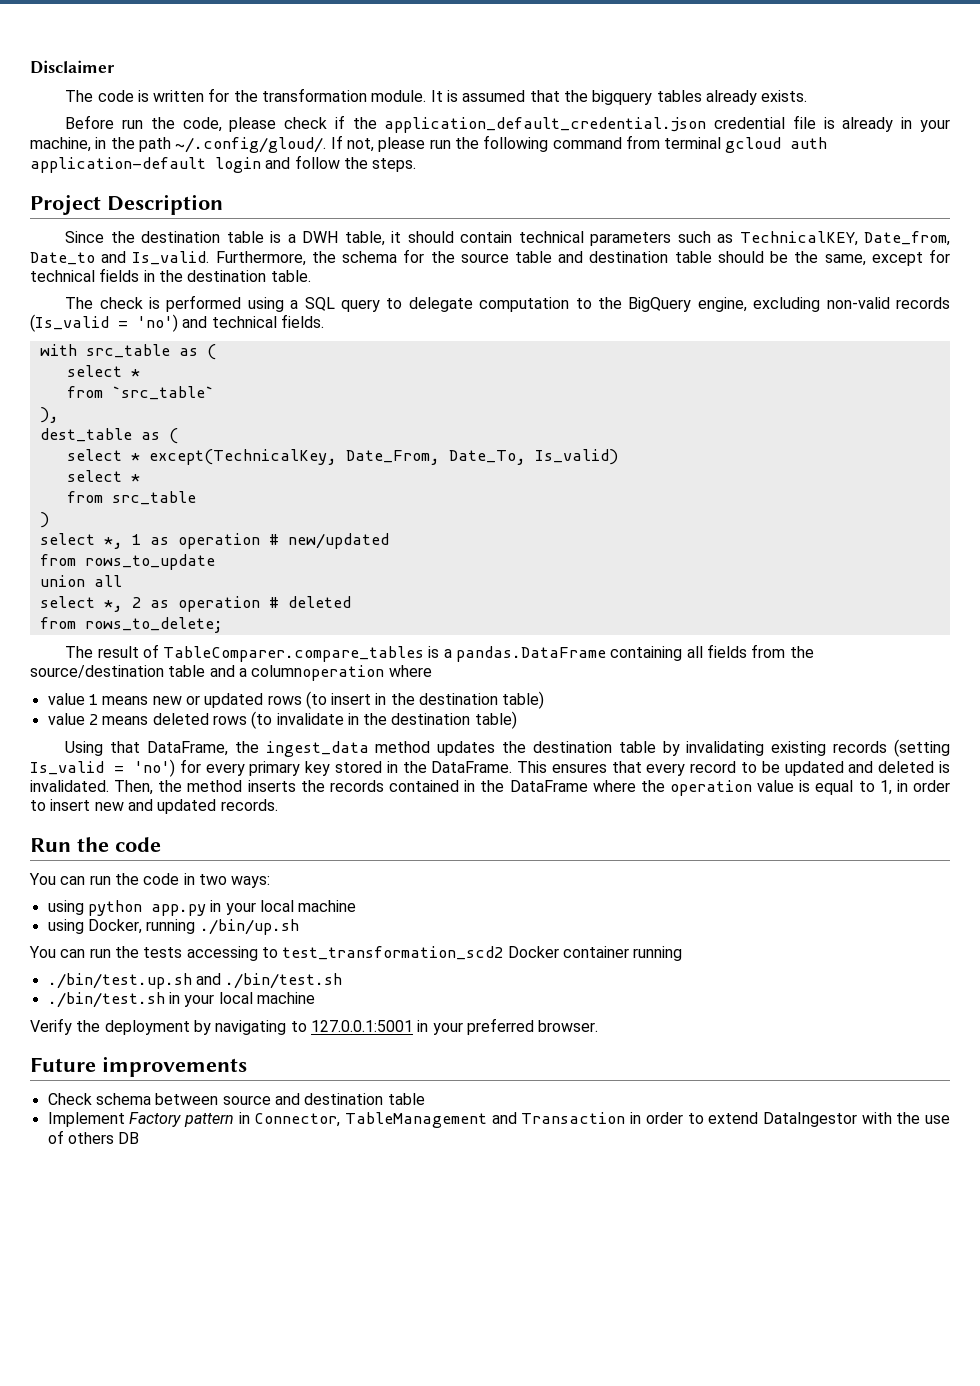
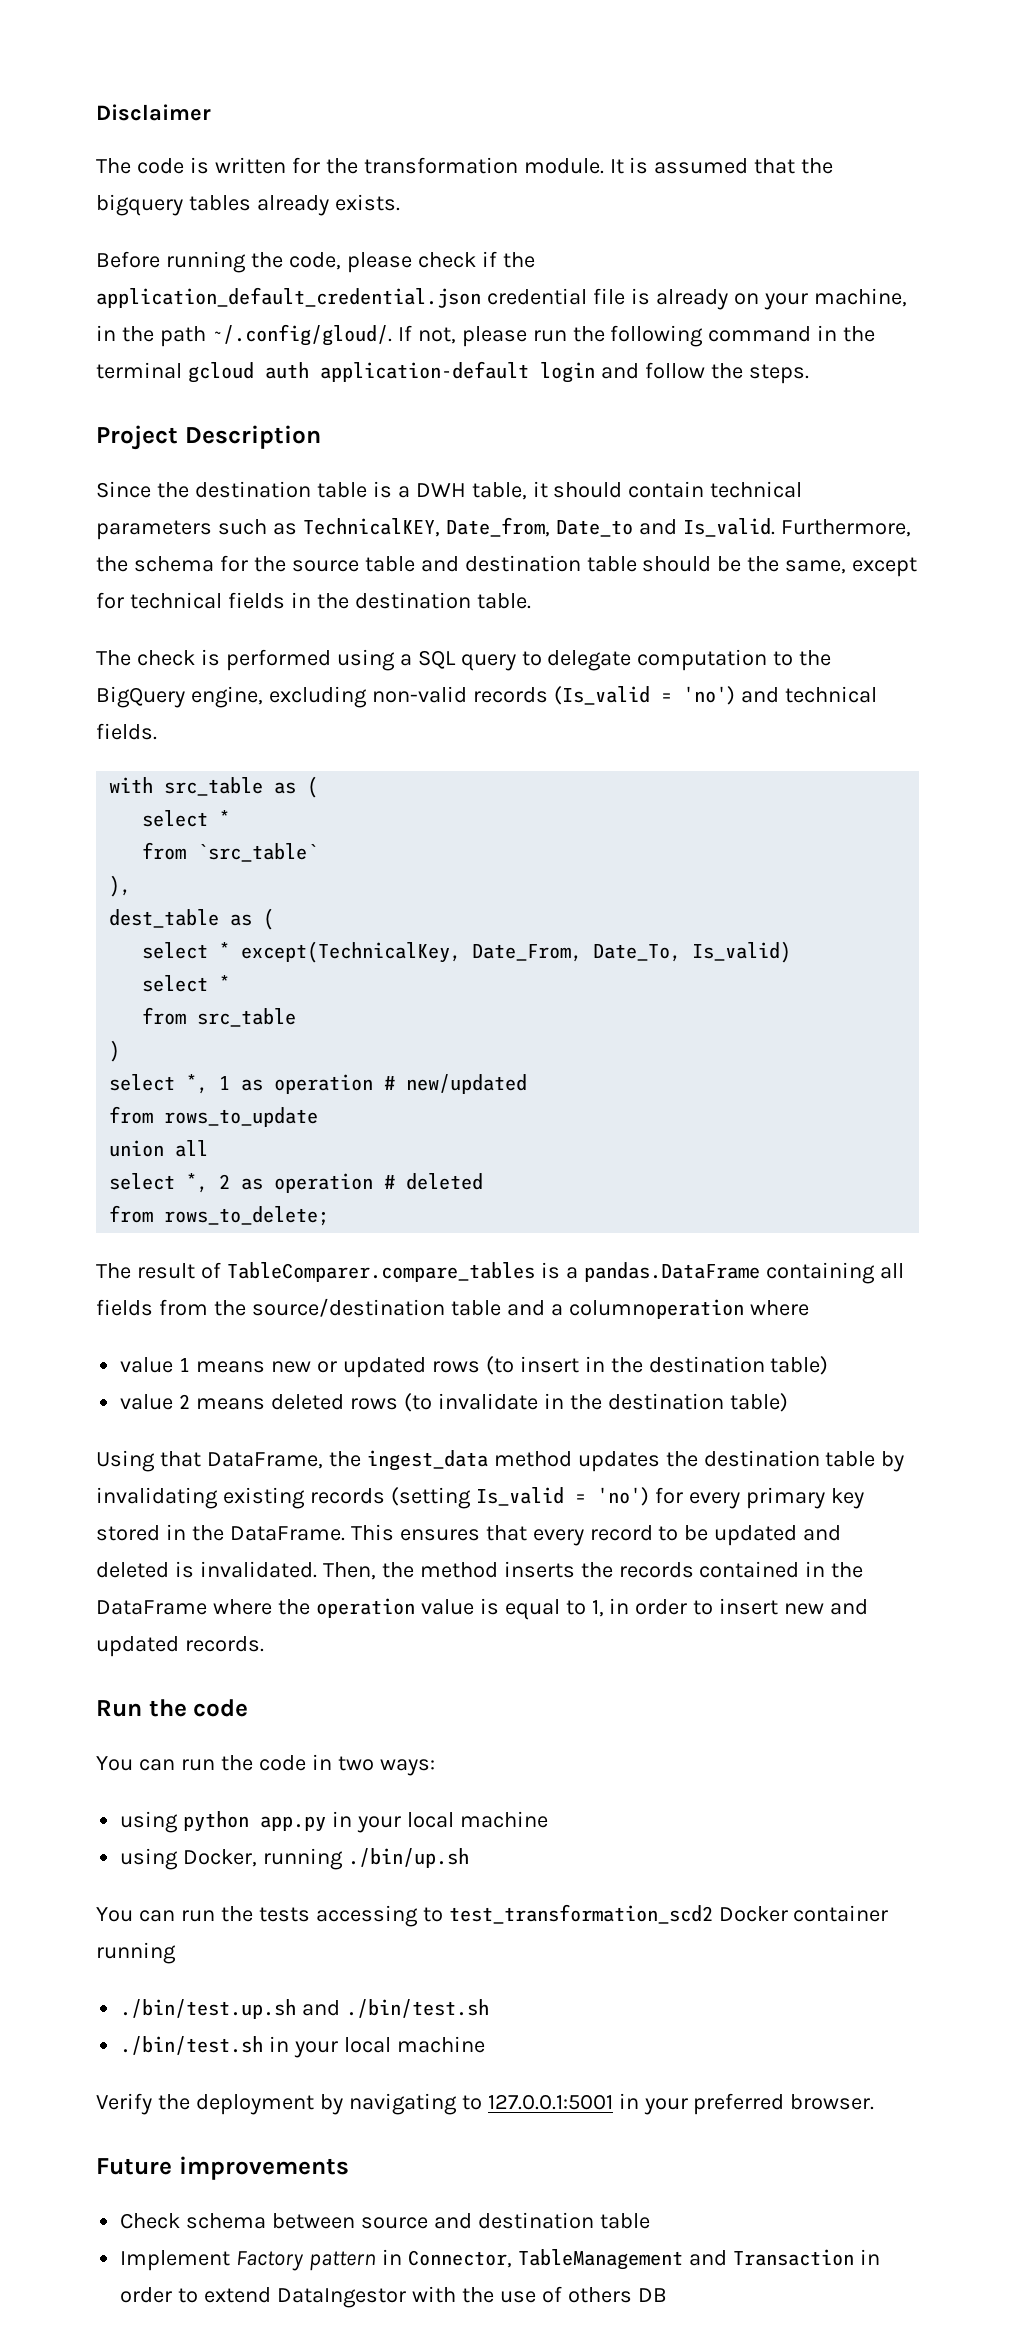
- Before run the code, please check if the application_default_credential.json credential file is already in your machine, in the path ~/.config/gloud/. If not, please run the following command from terminal gcloud auth application-default login and follow the steps.
+ Before running the code, please check if the application_default_credential.json credential file is already on your machine, in the path ~/.config/gloud/. If not, please run the following command in the terminal gcloud auth application-default login and follow the steps.

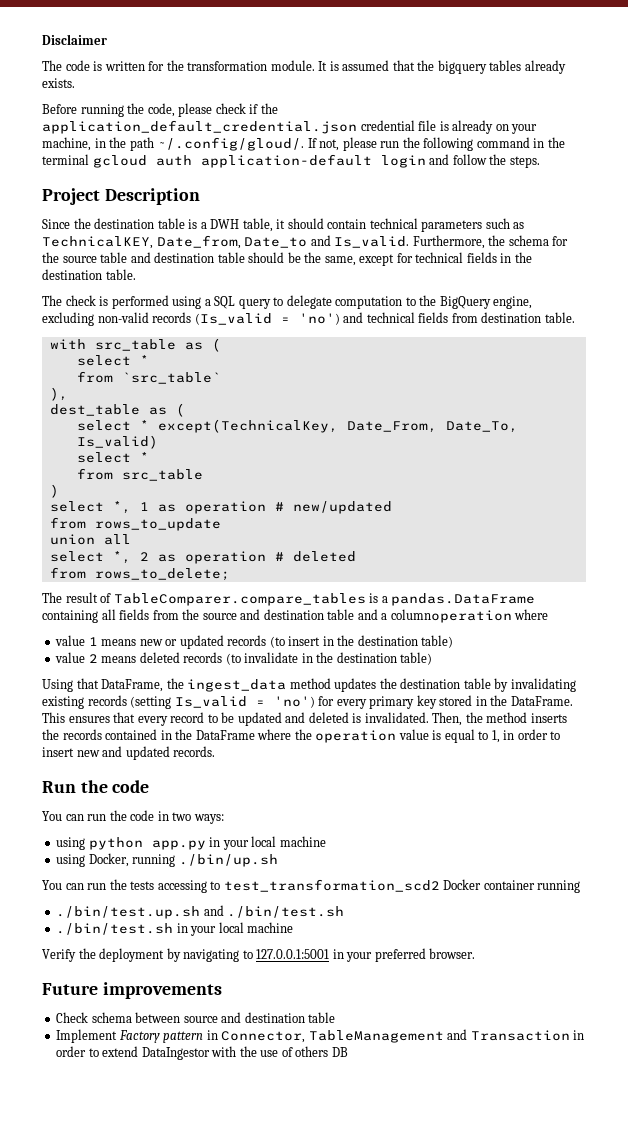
- The check is performed using a SQL query to delegate computation to the BigQuery engine, excluding non-valid records (Is_valid = 'no') and technical fields.
+ The check is performed using a SQL query to delegate computation to the BigQuery engine, excluding non-valid records (Is_valid = 'no') and technical fields from destination table.
- The result of TableComparer.compare_tables is a pandas.DataFrame containing all fields from the source/destination table and a columnoperation where
+ The result of TableComparer.compare_tables is a pandas.DataFrame containing all fields from the source and destination table and a columnoperation where
- value 1 means new or updated rows (to insert in the destination table)
+ value 1 means new or updated records (to insert in the destination table)
- value 2 means deleted rows (to invalidate in the destination table)
+ value 2 means deleted records (to invalidate in the destination table)

